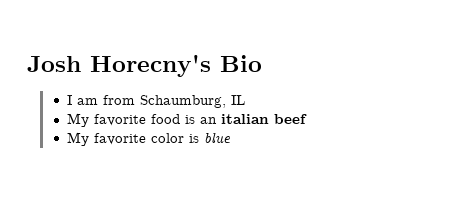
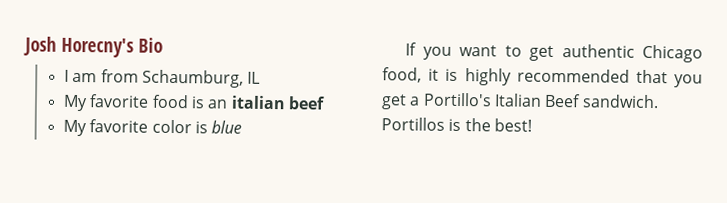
+ If you want to get authentic Chicago food, it is highly recommended that you get a Portillo's Italian Beef sandwich. Portillos is the best!

